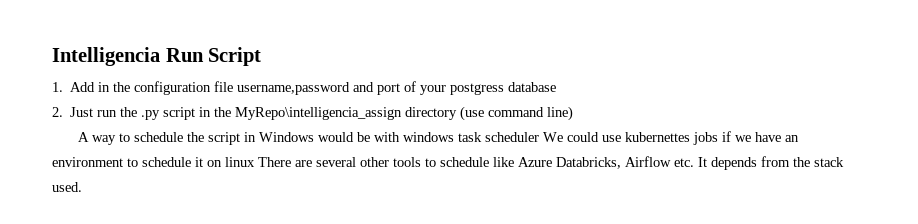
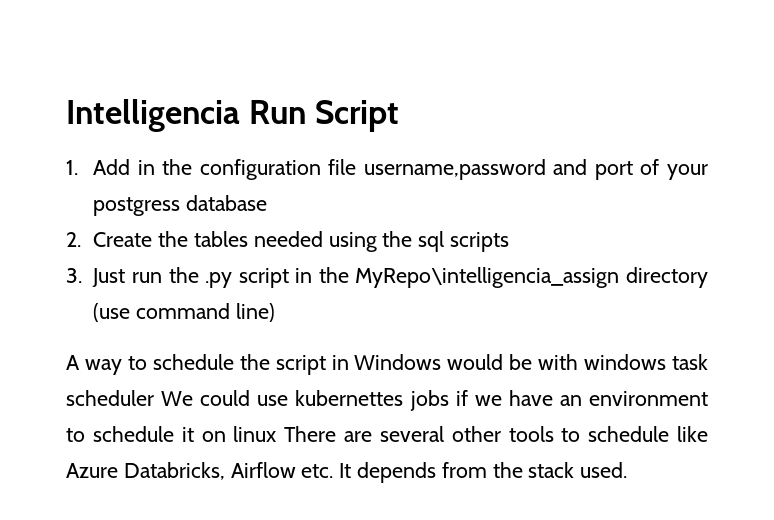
- 2. Just run the .py script in the MyRepo\intelligencia_assign directory (use command line)
+ 2. Create the tables needed using the sql scripts
+ 3. Just run the .py script in the MyRepo\intelligencia_assign directory (use command line)

